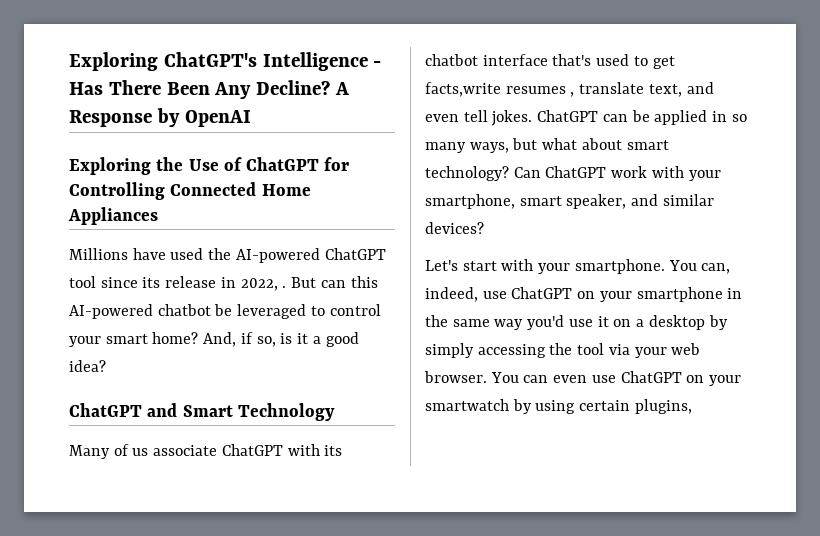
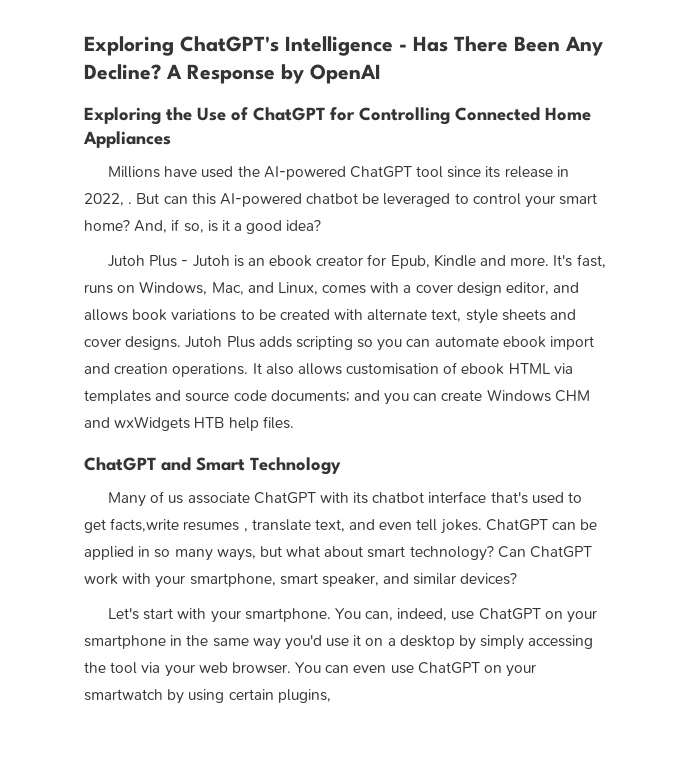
+ Jutoh Plus - Jutoh is an ebook creator for Epub, Kindle and more. It's fast, runs on Windows, Mac, and Linux, comes with a cover design editor, and allows book variations to be created with alternate text, style sheets and cover designs. Jutoh Plus adds scripting so you can automate ebook import and creation operations. It also allows customisation of ebook HTML via templates and source code documents; and you can create Windows CHM and wxWidgets HTB help files.

